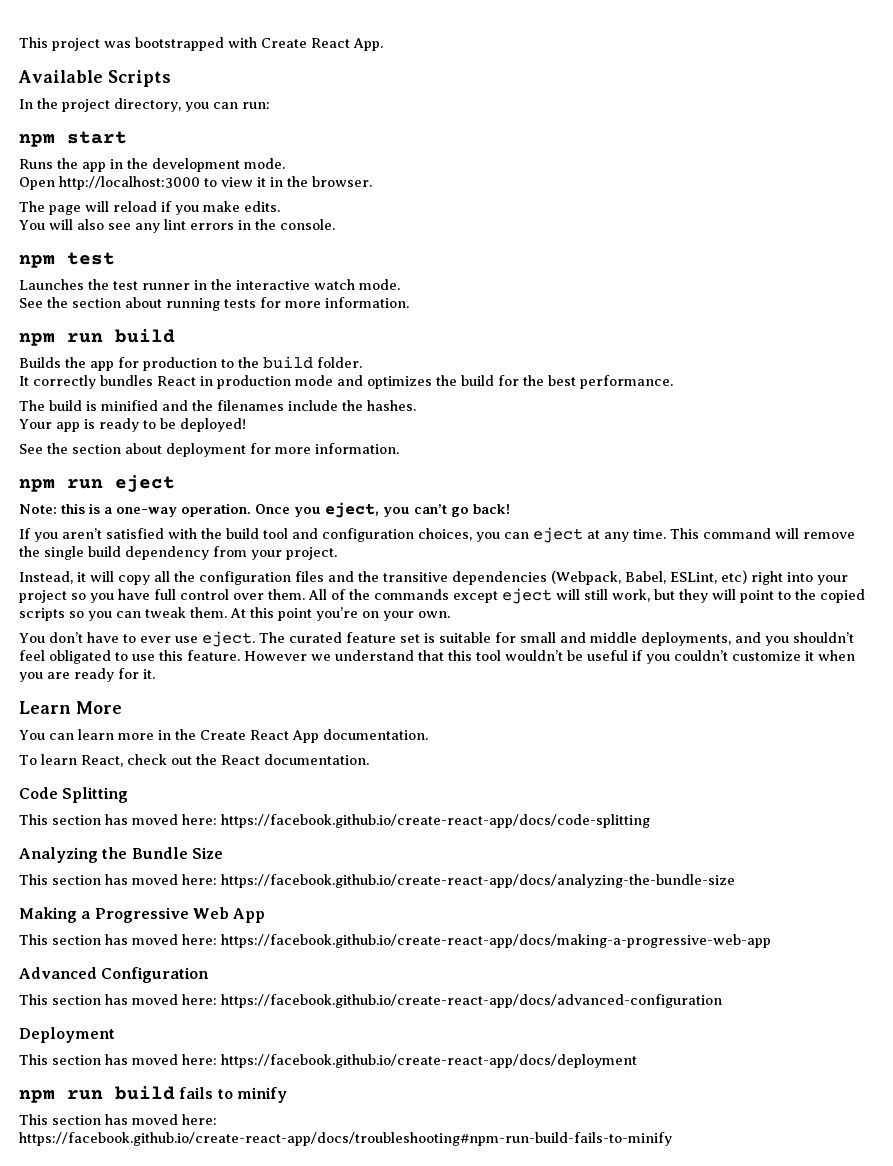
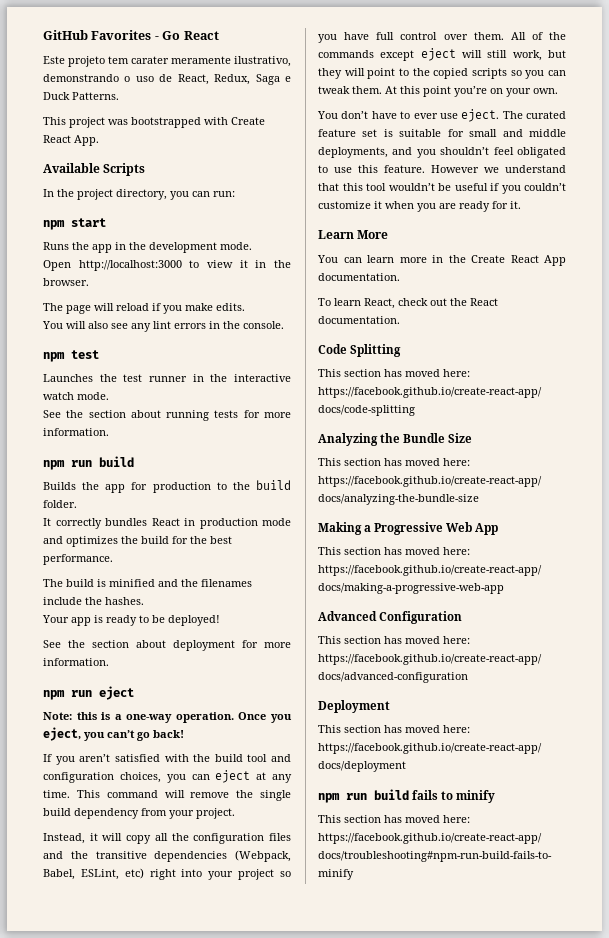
+ GitHub Favorites - Go React
+ Este projeto tem carater meramente ilustrativo, demonstrando o uso de React, Redux, Saga e Duck Patterns.

